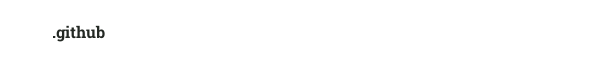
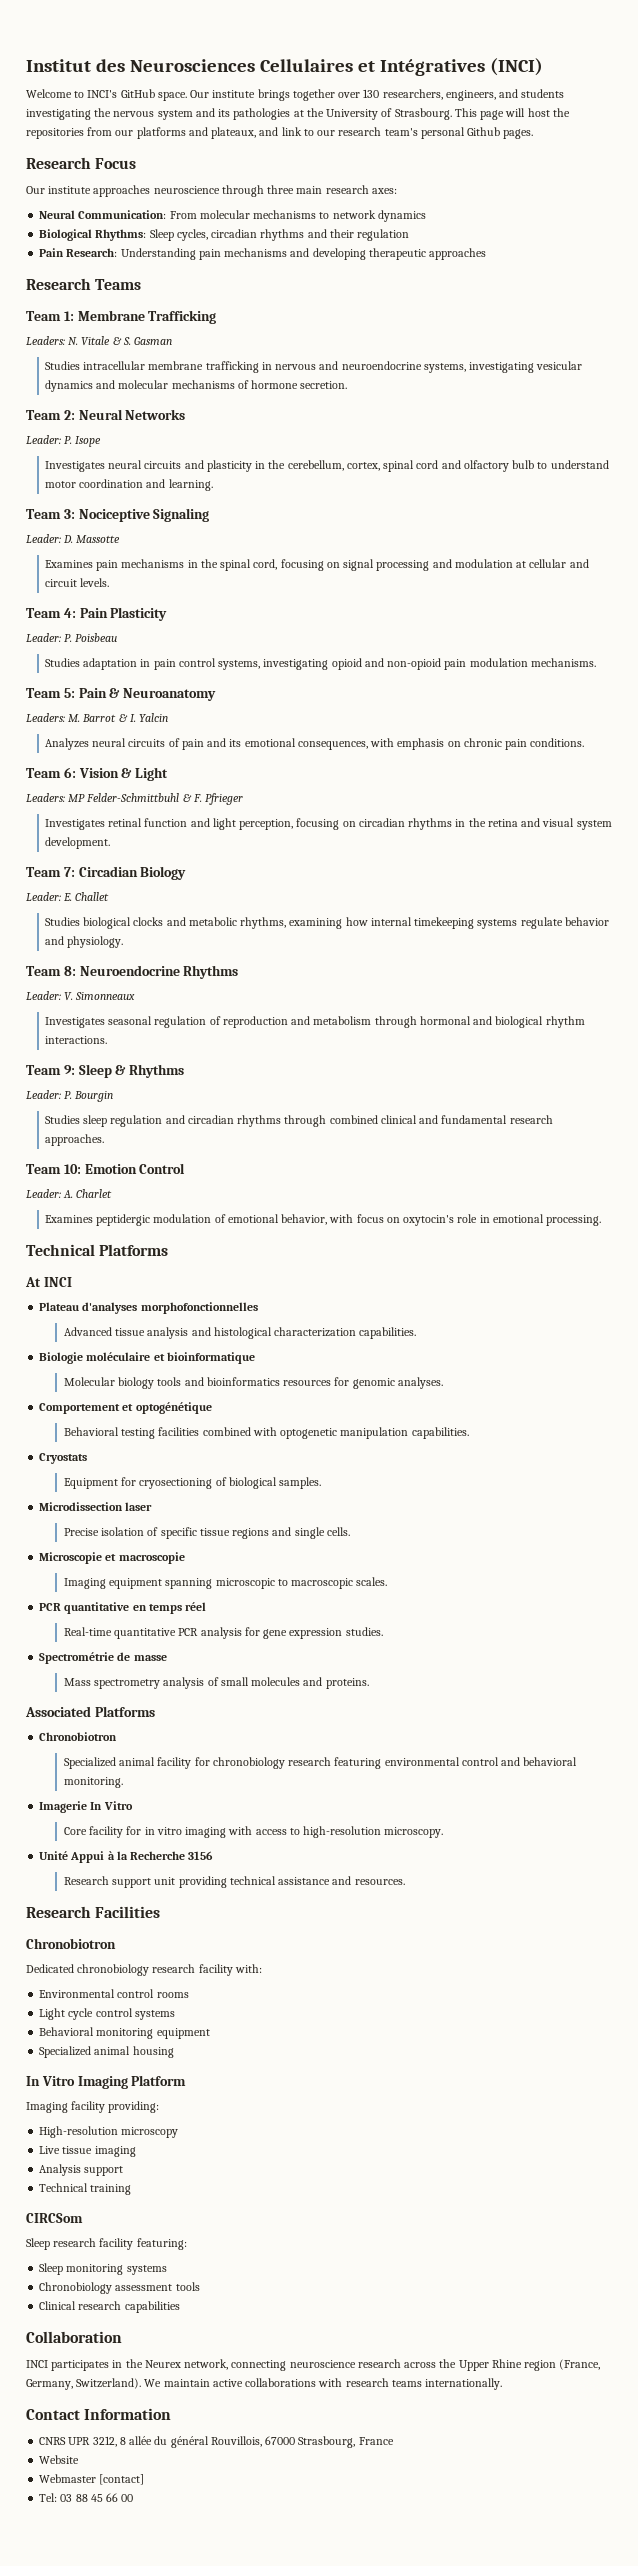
- .github
+ Institut des Neurosciences Cellulaires et Intégratives (INCI)
+ Welcome to INCI's GitHub space. Our institute brings together over 130 researchers, engineers, and students investigating the nervous system and its pathologies at the University of Strasbourg. This page will host the repositories from our platforms and plateaux, and link to our research team's personal Github pages.
+ Research Focus
+ Our institute approaches neuroscience through three main research axes:
+ Neural Communication: From molecular mechanisms to network dynamics
+ Biological Rhythms: Sleep cycles, circadian rhythms and their regulation
+ Pain Research: Understanding pain mechanisms and developing therapeutic approaches
+ Research Teams
+ Team 1: Membrane Trafficking
+ Leaders: N. Vitale & S. Gasman
+ Studies intracellular membrane trafficking in nervous and neuroendocrine systems, investigating vesicular dynamics and molecular mechanisms of hormone secretion.
+ Team 2: Neural Networks
+ Leader: P. Isope
+ Investigates neural circuits and plasticity in the cerebellum, cortex, spinal cord and olfactory bulb to understand motor coordination and learning.
+ Team 3: Nociceptive Signaling
+ Leader: D. Massotte
+ Examines pain mechanisms in the spinal cord, focusing on signal processing and modulation at cellular and circuit levels.
+ Team 4: Pain Plasticity
+ Leader: P. Poisbeau
+ Studies adaptation in pain control systems, investigating opioid and non-opioid pain modulation mechanisms.
+ Team 5: Pain & Neuroanatomy
+ Leaders: M. Barrot & I. Yalcin
+ Analyzes neural circuits of pain and its emotional consequences, with emphasis on chronic pain conditions.
+ Team 6: Vision & Light
+ Leaders: MP Felder-Schmittbuhl & F. Pfrieger
+ Investigates retinal function and light perception, focusing on circadian rhythms in the retina and visual system development.
+ Team 7: Circadian Biology
+ Leader: E. Challet
+ Studies biological clocks and metabolic rhythms, examining how internal timekeeping systems regulate behavior and physiology.
+ Team 8: Neuroendocrine Rhythms
+ Leader: V. Simonneaux
+ Investigates seasonal regulation of reproduction and metabolism through hormonal and biological rhythm interactions.
+ Team 9: Sleep & Rhythms
+ Leader: P. Bourgin
+ Studies sleep regulation and circadian rhythms through combined clinical and fundamental research approaches.
+ Team 10: Emotion Control
+ Leader: A. Charlet
+ Examines peptidergic modulation of emotional behavior, with focus on oxytocin's role in emotional processing.
+ Technical Platforms
+ At INCI
+ Plateau d'analyses morphofonctionnelles
+ Advanced tissue analysis and histological characterization capabilities.
+ Biologie moléculaire et bioinformatique
+ Molecular biology tools and bioinformatics resources for genomic analyses.
+ Comportement et optogénétique
+ Behavioral testing facilities combined with optogenetic manipulation capabilities.
+ Cryostats
+ Equipment for cryosectioning of biological samples.
+ Microdissection laser
+ Precise isolation of specific tissue regions and single cells.
+ Microscopie et macroscopie
+ Imaging equipment spanning microscopic to macroscopic scales.
+ PCR quantitative en temps réel
+ Real-time quantitative PCR analysis for gene expression studies.
+ Spectrométrie de masse
+ Mass spectrometry analysis of small molecules and proteins.
+ Associated Platforms
+ Chronobiotron
+ Specialized animal facility for chronobiology research featuring environmental control and behavioral monitoring.
+ Imagerie In Vitro
+ Core facility for in vitro imaging with access to high-resolution microscopy.
+ Unité Appui à la Recherche 3156
+ Research support unit providing technical assistance and resources.
+ Research Facilities
+ Chronobiotron
+ Dedicated chronobiology research facility with:
+ Environmental control rooms
+ Light cycle control systems
+ Behavioral monitoring equipment
+ Specialized animal housing
+ In Vitro Imaging Platform
+ Imaging facility providing:
+ High-resolution microscopy
+ Live tissue imaging
+ Analysis support
+ Technical training
+ CIRCSom
+ Sleep research facility featuring:
+ Sleep monitoring systems
+ Chronobiology assessment tools
+ Clinical research capabilities
+ Collaboration
+ INCI participates in the Neurex network, connecting neuroscience research across the Upper Rhine region (France, Germany, Switzerland). We maintain active collaborations with research teams internationally.
+ Contact Information
+ CNRS UPR 3212, 8 allée du général Rouvillois, 67000 Strasbourg, France
+ Website
+ Webmaster [contact]
+ Tel: 03 88 45 66 00

